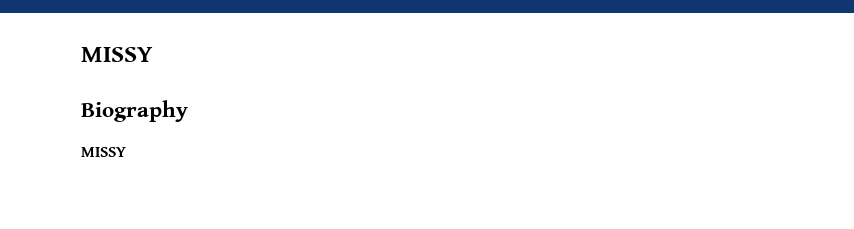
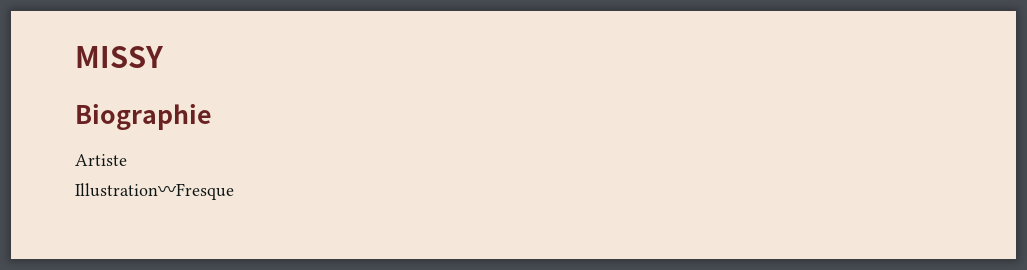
- Biography
- MISSY
+ Biographie
+ Artiste
+ Illustration〰Fresque

